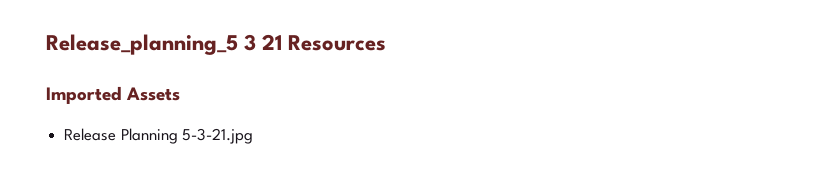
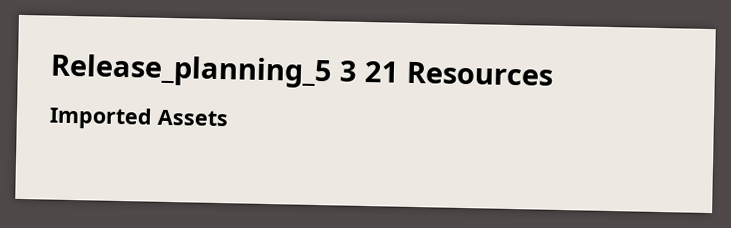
- Release Planning 5-3-21.jpg

